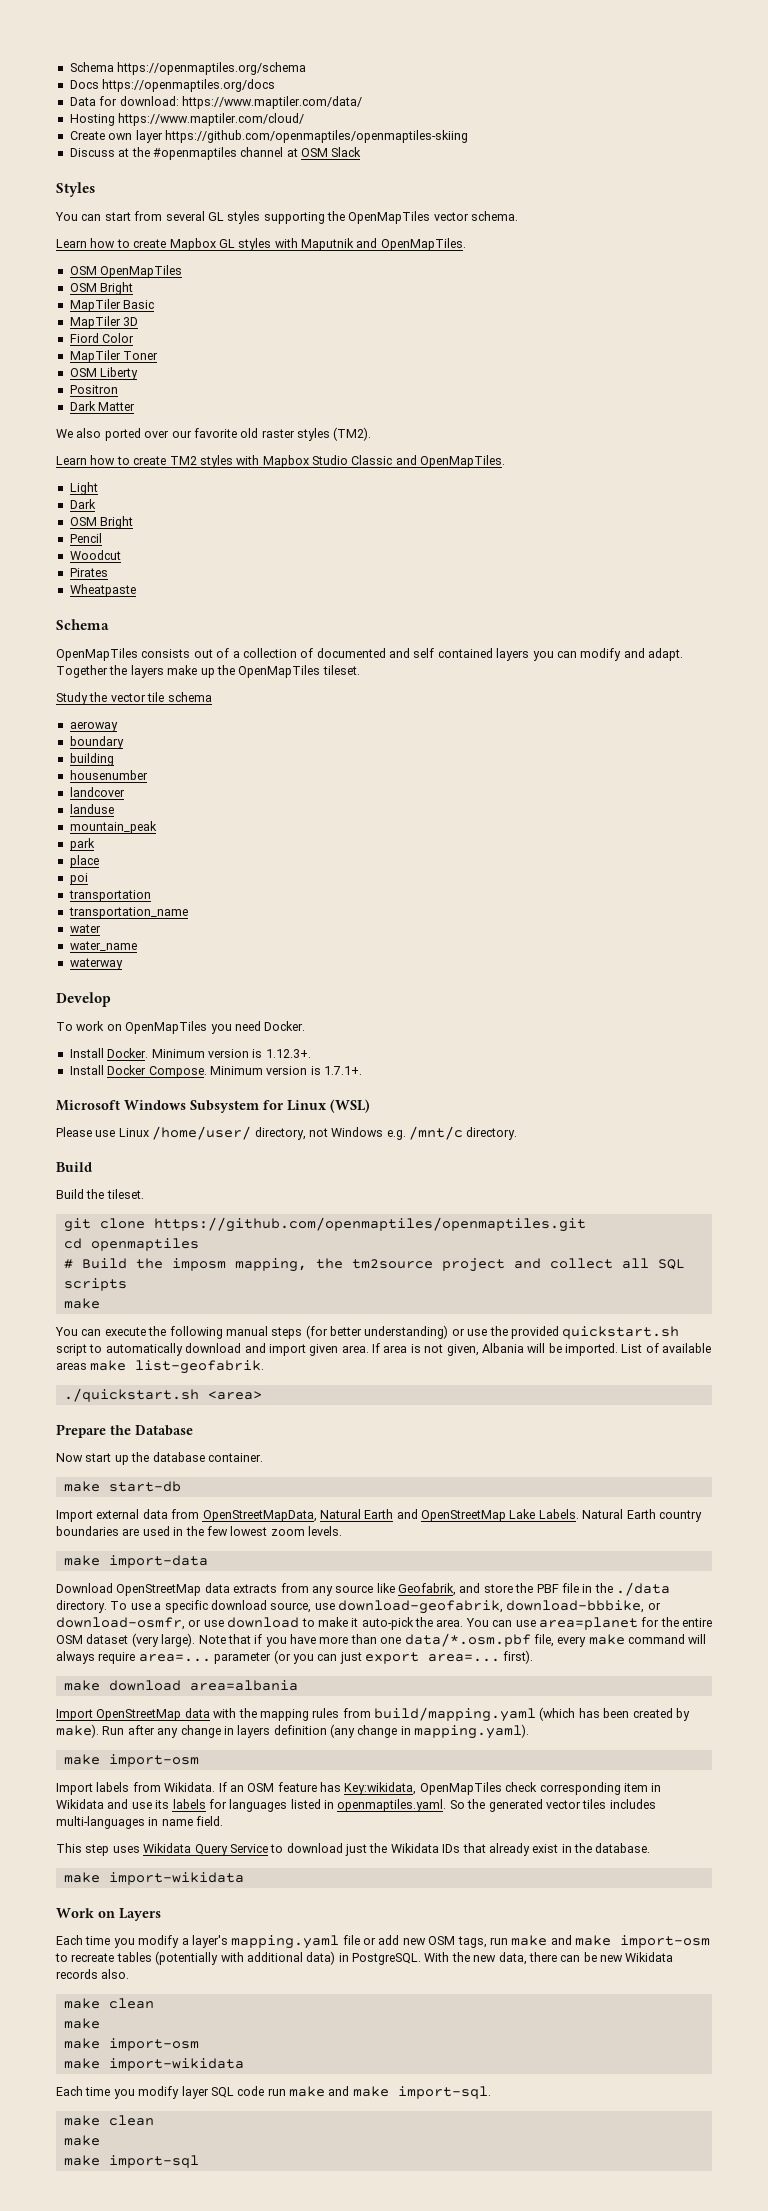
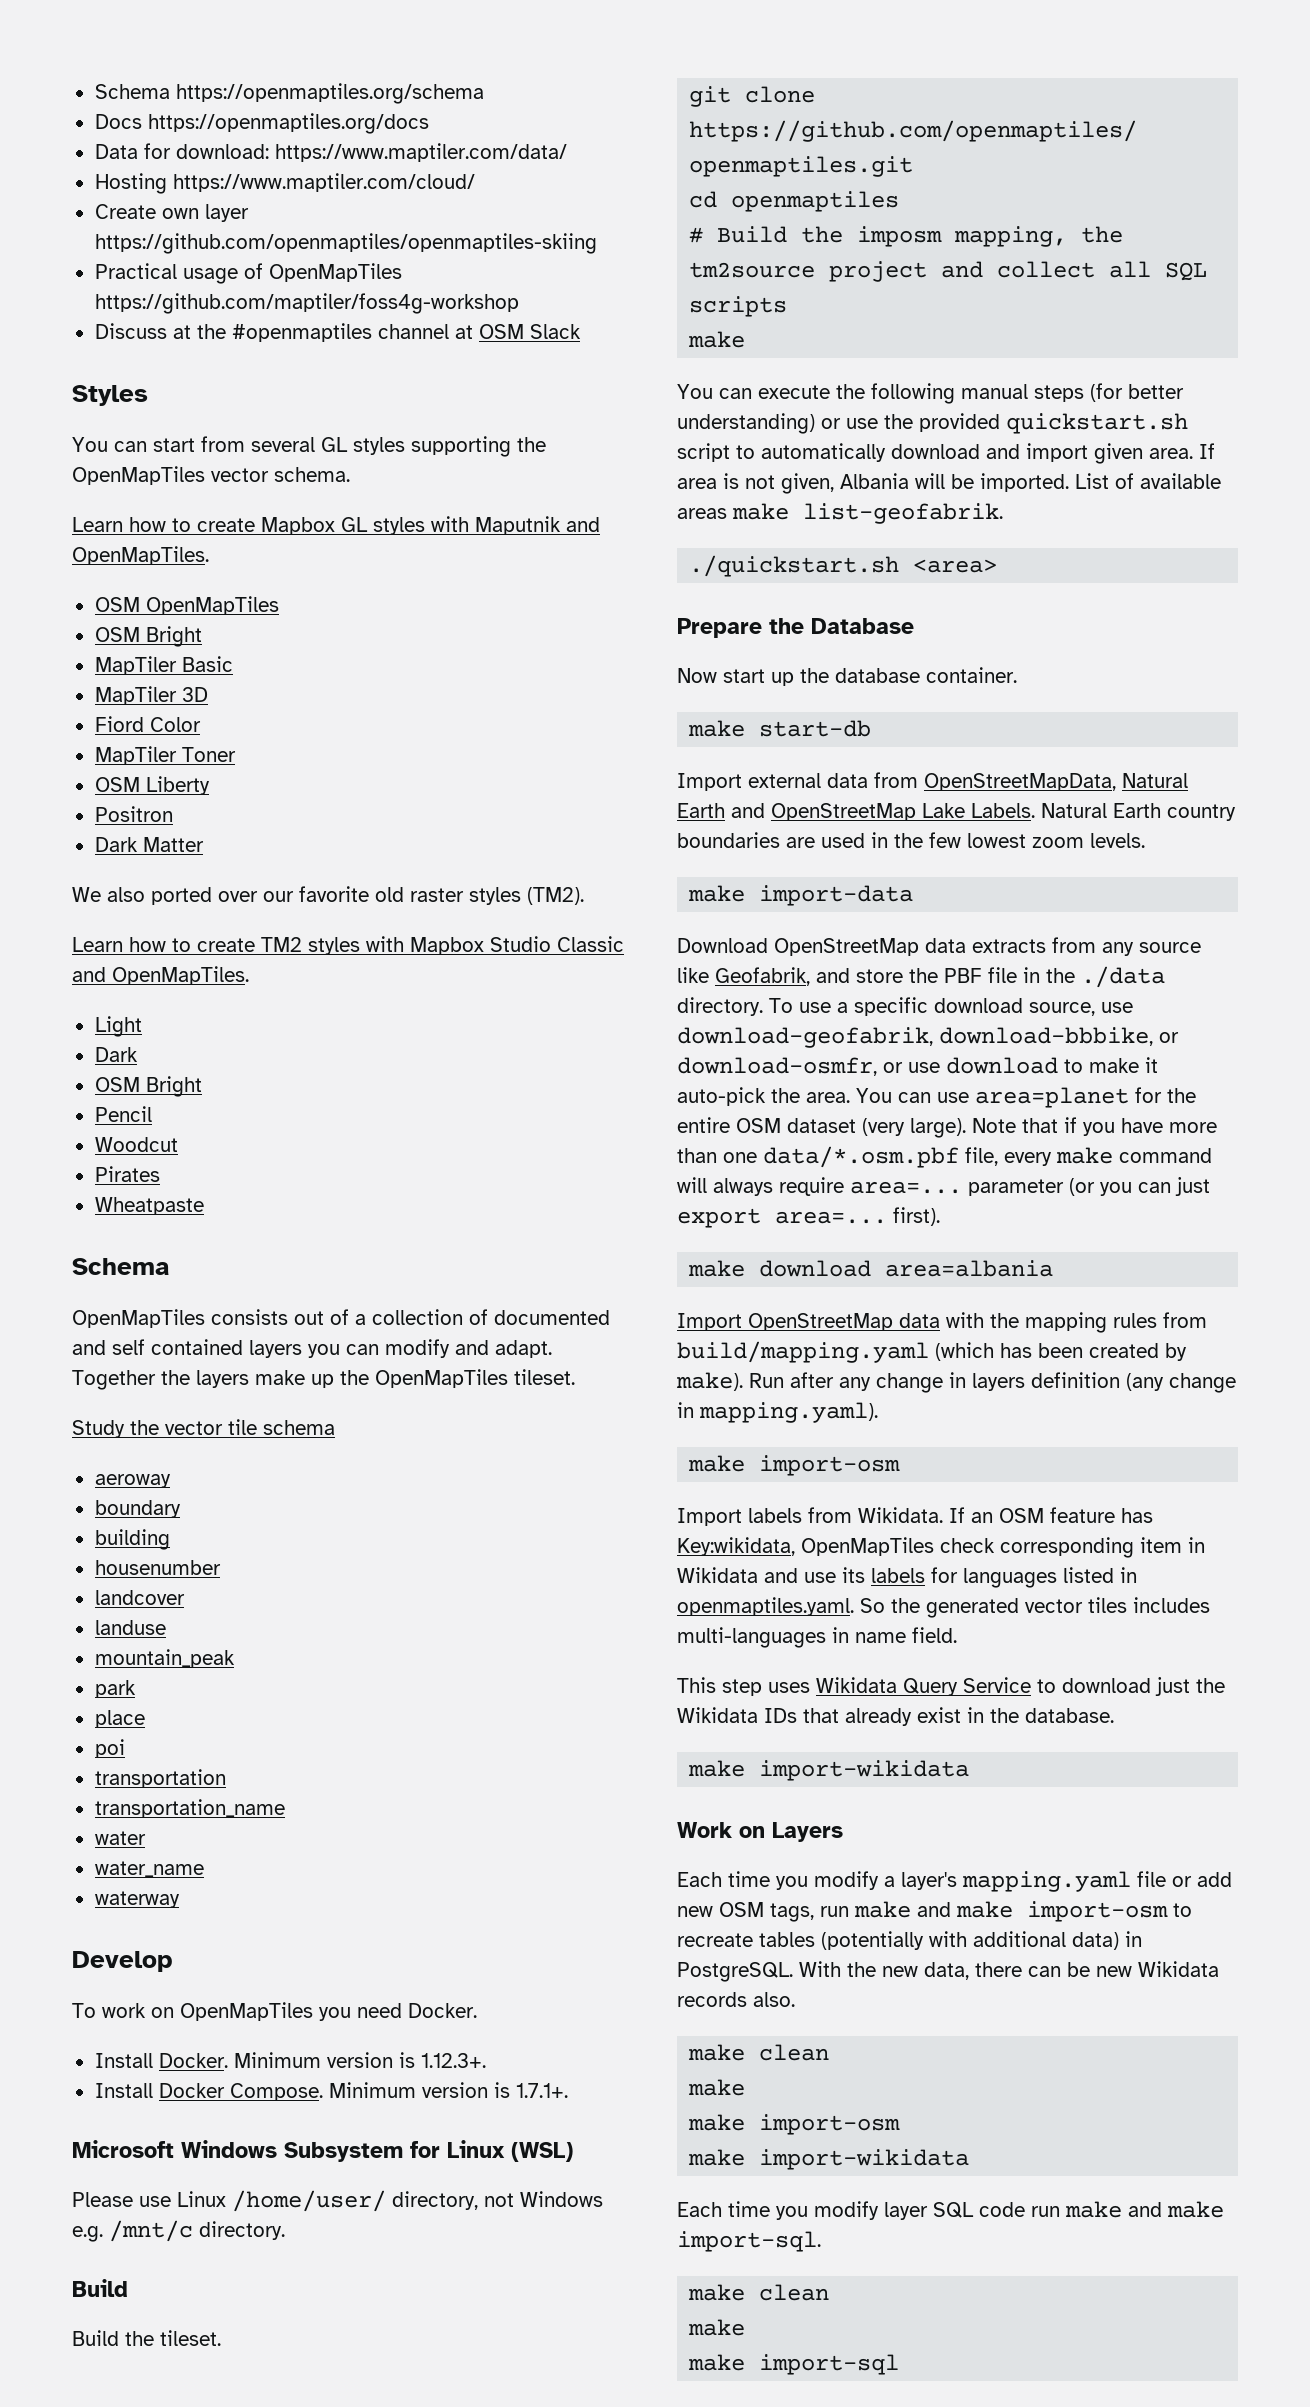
+ Practical usage of OpenMapTiles https://github.com/maptiler/foss4g-workshop

